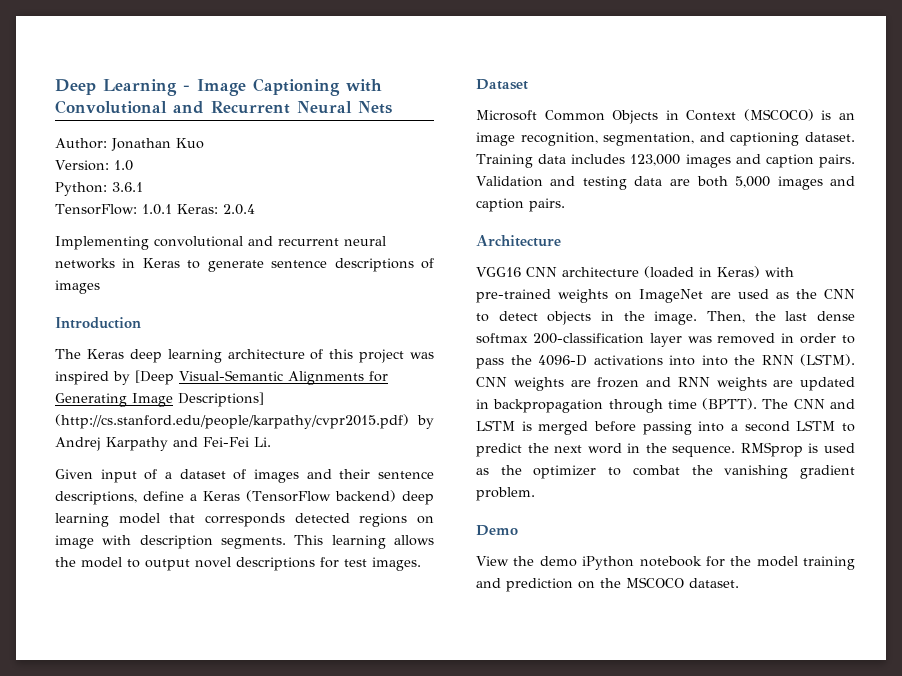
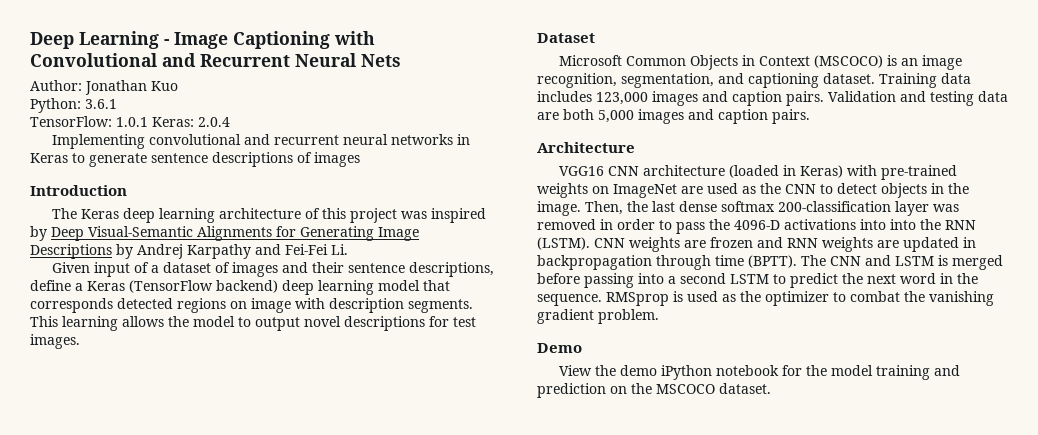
- Version: 1.0
- The Keras deep learning architecture of this project was inspired by [Deep Visual-Semantic Alignments for Generating Image Descriptions] (http://cs.stanford.edu/people/karpathy/cvpr2015.pdf) by Andrej Karpathy and Fei-Fei Li.
+ The Keras deep learning architecture of this project was inspired by Deep Visual-Semantic Alignments for Generating Image Descriptions by Andrej Karpathy and Fei-Fei Li.

